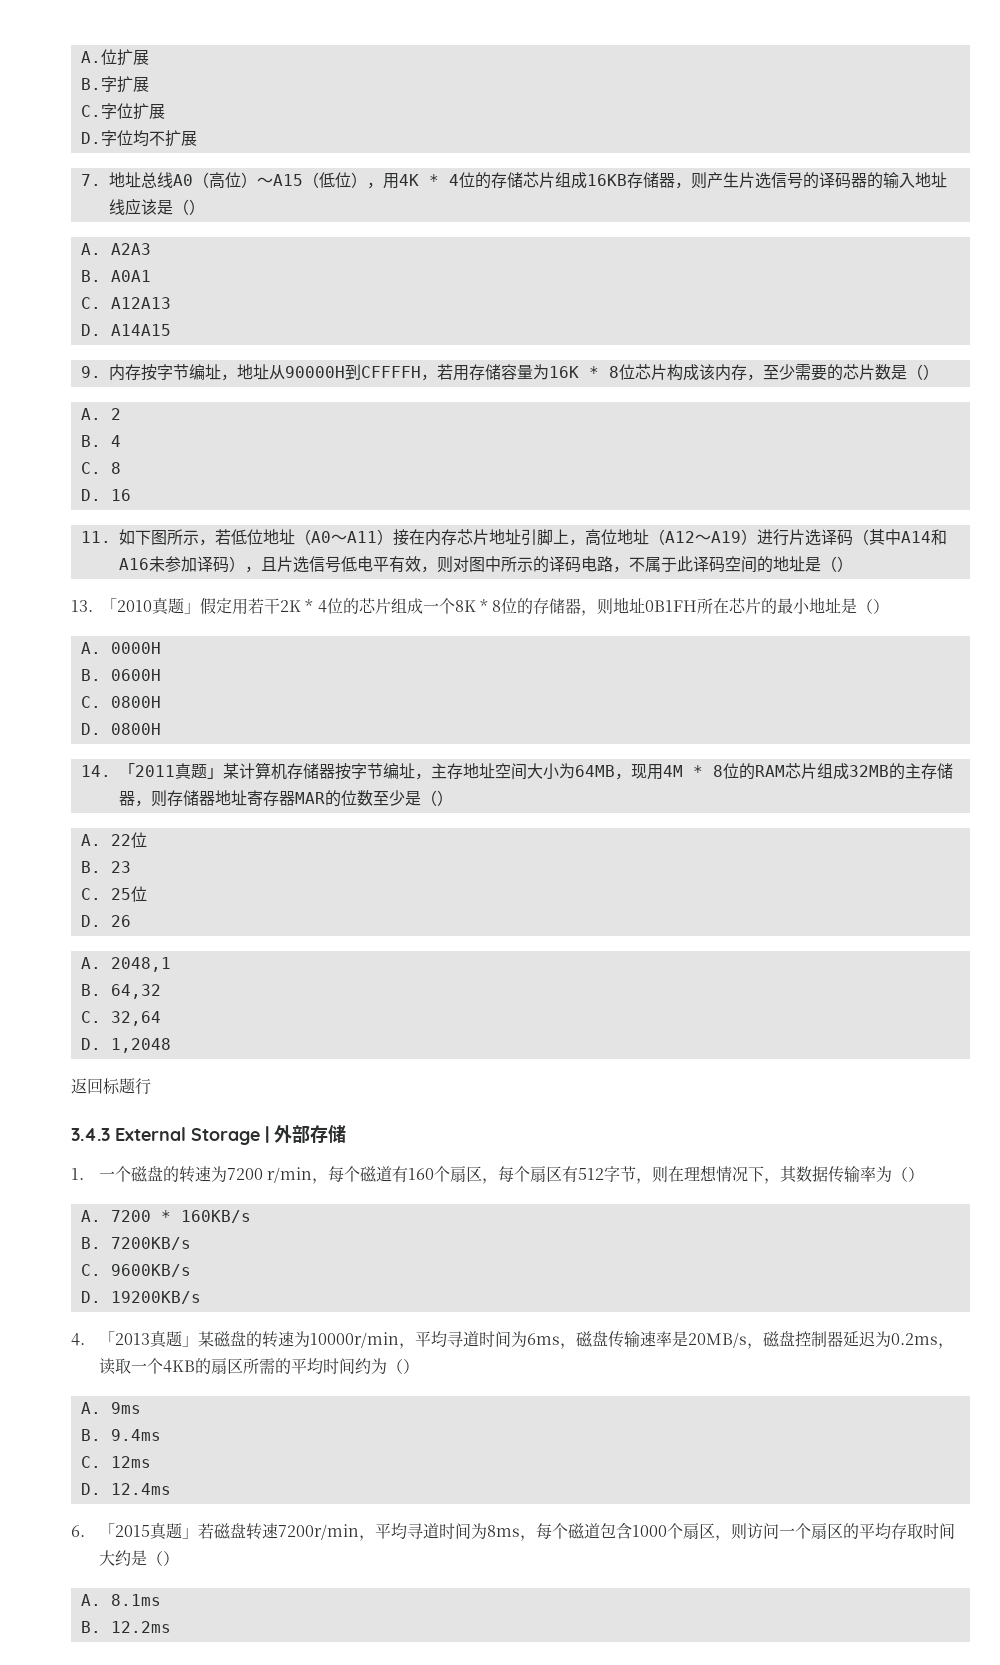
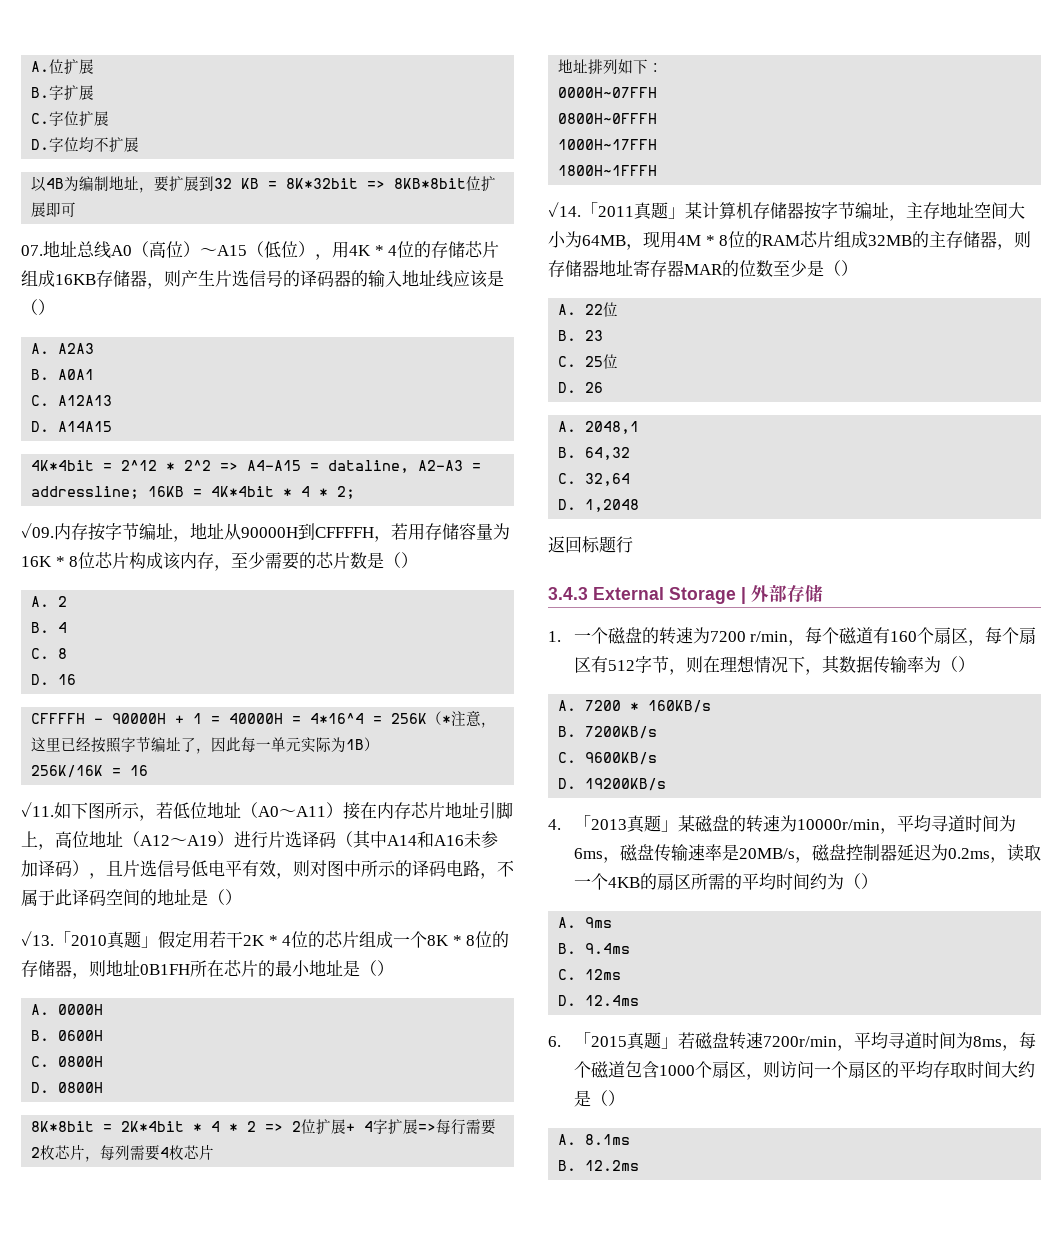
- 7.地址总线A0（高位）～A15（低位），用4K * 4位的存储芯片组成16KB存储器，则产生片选信号的译码器的输入地址线应该是（）
+ 以4B为编制地址，要扩展到32 KB = 8K*32bit => 8KB*8bit位扩展即可
+ 07.地址总线A0（高位）～A15（低位），用4K * 4位的存储芯片组成16KB存储器，则产生片选信号的译码器的输入地址线应该是（）
- 9.内存按字节编址，地址从90000H到CFFFFH，若用存储容量为16K * 8位芯片构成该内存，至少需要的芯片数是（）
+ 4K*4bit = 2^12 * 2^2 => A4-A15 = dataline, A2-A3 = addressline; 16KB = 4K*4bit * 4 * 2;
+ ✓09.内存按字节编址，地址从90000H到CFFFFH，若用存储容量为16K * 8位芯片构成该内存，至少需要的芯片数是（）
- 11.如下图所示，若低位地址（A0～A11）接在内存芯片地址引脚上，高位地址（A12～A19）进行片选译码（其中A14和A16未参加译码），且片选信号低电平有效，则对图中所示的译码电路，不属于此译码空间的地址是（）
+ CFFFFH - 90000H + 1 = 40000H = 4*16^4 = 256K（*注意，这里已经按照字节编址了，因此每一单元实际为1B）
+ 256K/16K = 16
+ ✓11.如下图所示，若低位地址（A0～A11）接在内存芯片地址引脚上，高位地址（A12～A19）进行片选译码（其中A14和A16未参加译码），且片选信号低电平有效，则对图中所示的译码电路，不属于此译码空间的地址是（）
- 13.「2010真题」假定用若干2K * 4位的芯片组成一个8K * 8位的存储器，则地址0B1FH所在芯片的最小地址是（）
+ ✓13.「2010真题」假定用若干2K * 4位的芯片组成一个8K * 8位的存储器，则地址0B1FH所在芯片的最小地址是（）
- 14.「2011真题」某计算机存储器按字节编址，主存地址空间大小为64MB，现用4M * 8位的RAM芯片组成32MB的主存储器，则存储器地址寄存器MAR的位数至少是（）
+ 8K*8bit = 2K*4bit * 4 * 2 => 2位扩展+ 4字扩展=>每行需要2枚芯片，每列需要4枚芯片
+ 地址排列如下：
+ 0000H~07FFH
+ 0800H~0FFFH
+ 1000H~17FFH
+ 1800H~1FFFH
+ ✓14.「2011真题」某计算机存储器按字节编址，主存地址空间大小为64MB，现用4M * 8位的RAM芯片组成32MB的主存储器，则存储器地址寄存器MAR的位数至少是（）

